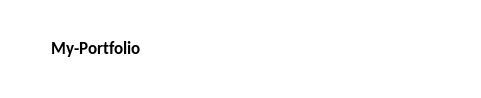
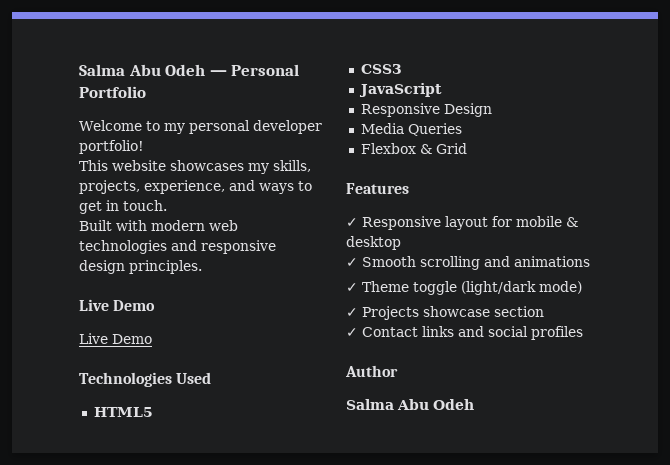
- My-Portfolio
+ Salma Abu Odeh — Personal Portfolio
+ Welcome to my personal developer portfolio!
+ This website showcases my skills, projects, experience, and ways to get in touch.
+ Built with modern web technologies and responsive design principles.
+ Live Demo
+ Live Demo
+ Technologies Used
+ HTML5
+ CSS3
+ JavaScript
+ Responsive Design
+ Media Queries
+ Flexbox & Grid
+ Features
+ ✓ Responsive layout for mobile & desktop
+ ✓ Smooth scrolling and animations
+ ✓ Theme toggle (light/dark mode)
+ ✓ Projects showcase section
+ ✓ Contact links and social profiles
+ Author
+ Salma Abu Odeh

